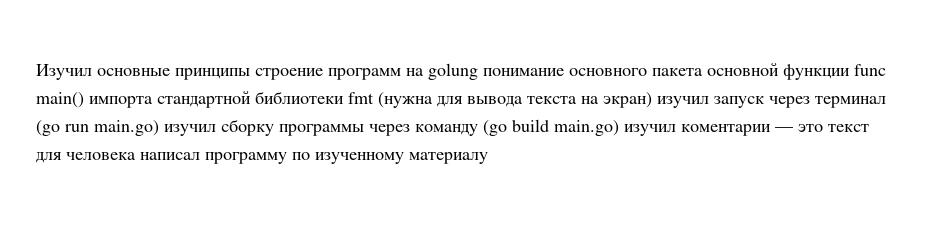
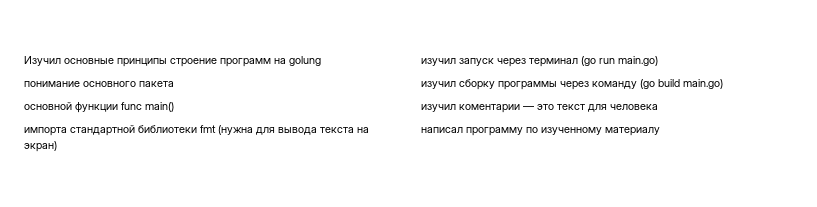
- Изучил основные принципы строение программ на golung понимание основного пакета основной функции func main() импорта стандартной библиотеки fmt (нужна для вывода текста на экран) изучил запуск через терминал (go run main.go) изучил сборку программы через команду (go build main.go) изучил коментарии — это текст для человека написал программу по изученному материалу
+ Изучил основные принципы строение программ на golung
+ понимание основного пакета
+ основной функции func main()
+ импорта стандартной библиотеки fmt (нужна для вывода текста на экран)
+ изучил запуск через терминал (go run main.go)
+ изучил сборку программы через команду (go build main.go)
+ изучил коментарии — это текст для человека
+ написал программу по изученному материалу

